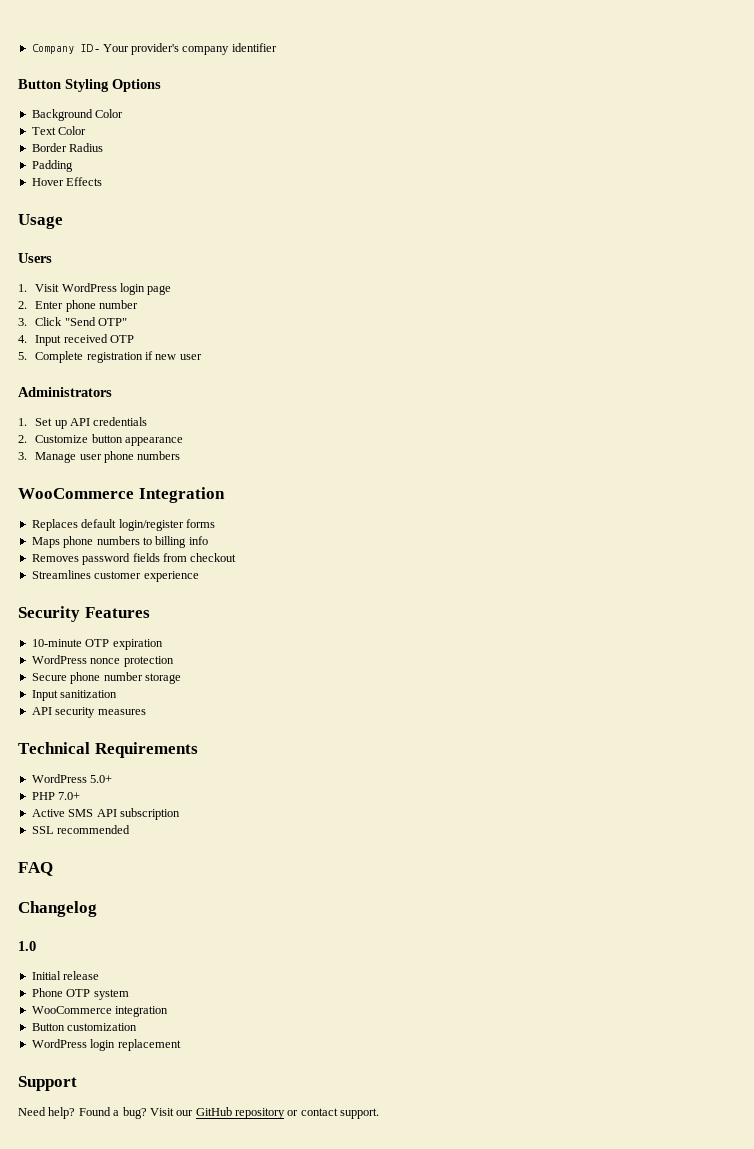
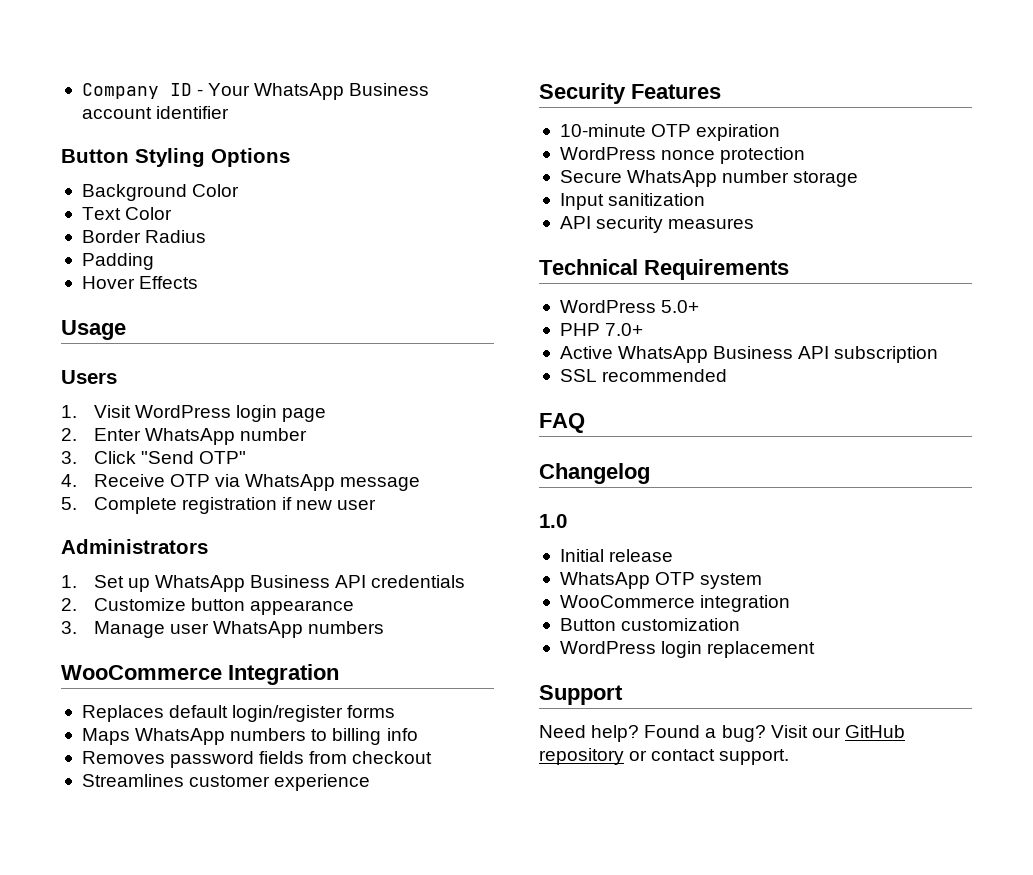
- Company ID - Your provider's company identifier
+ Company ID - Your WhatsApp Business account identifier
- 2. Enter phone number
+ 2. Enter WhatsApp number
- 4. Input received OTP
+ 4. Receive OTP via WhatsApp message
- 1. Set up API credentials
+ 1. Set up WhatsApp Business API credentials
- 3. Manage user phone numbers
+ 3. Manage user WhatsApp numbers
- Maps phone numbers to billing info
+ Maps WhatsApp numbers to billing info
- Secure phone number storage
+ Secure WhatsApp number storage
- Active SMS API subscription
+ Active WhatsApp Business API subscription
- Phone OTP system
+ WhatsApp OTP system

